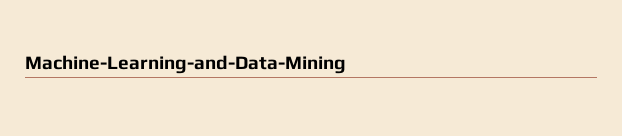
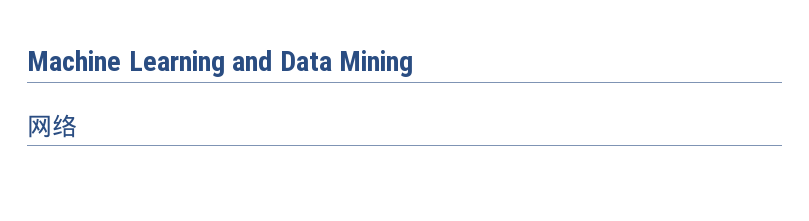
- Machine-Learning-and-Data-Mining
+ Machine Learning and Data Mining
+ 网络

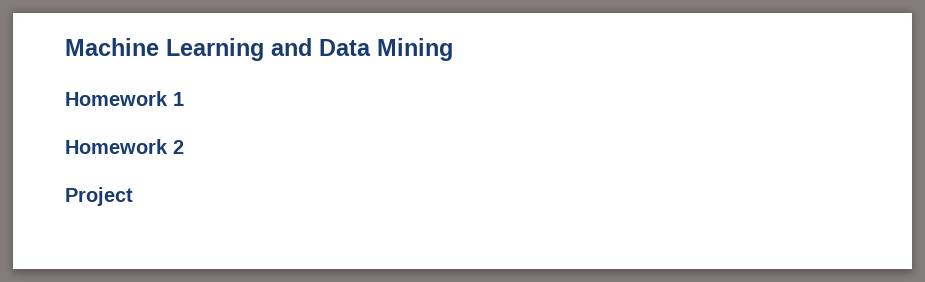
- 网络
+ Homework 1
+ Homework 2
+ Project

